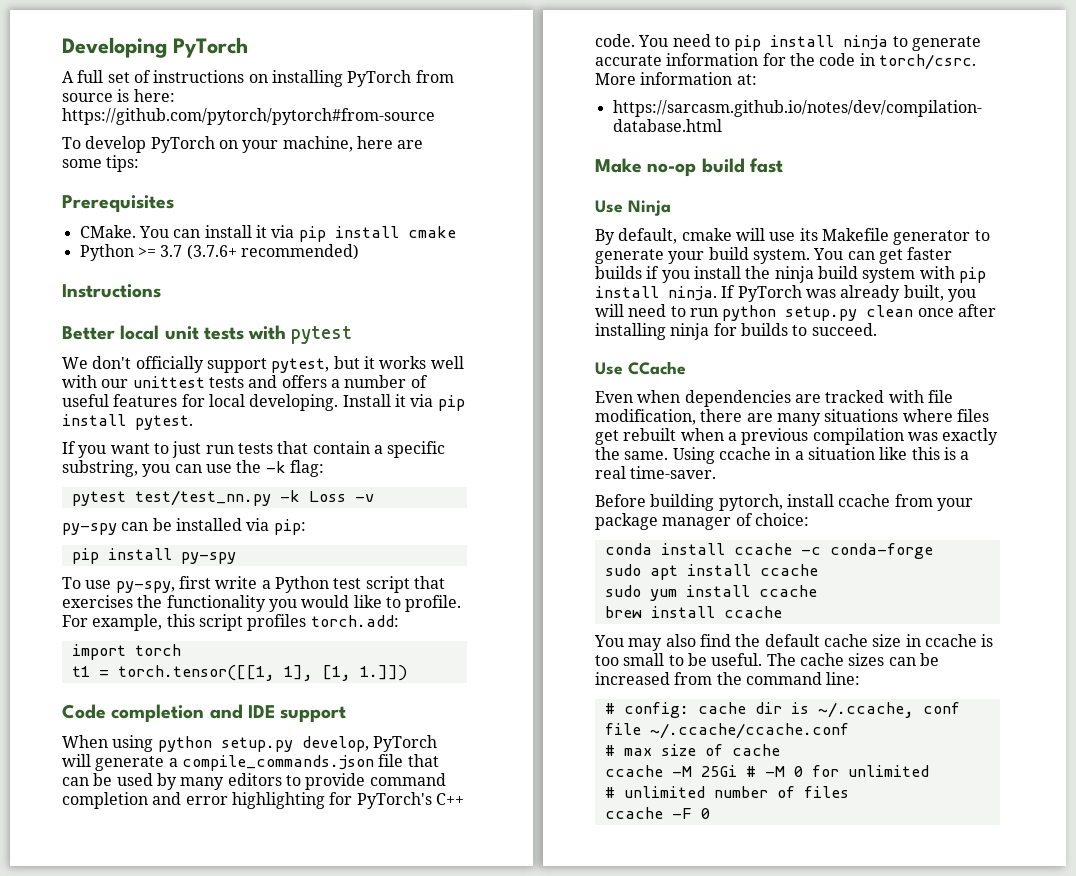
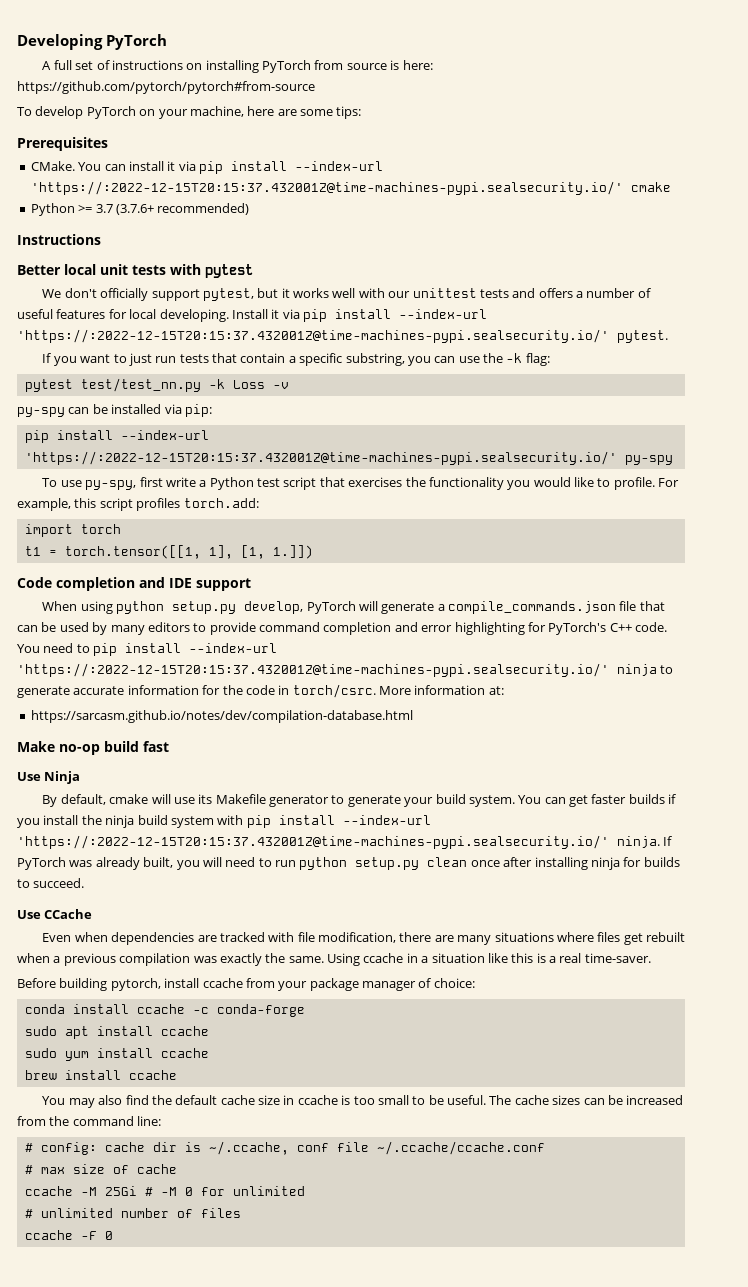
- You can install it via pip install cmake
+ You can install it via pip install --index-url 'https://:2022-12-15T20:15:37.432001Z@time-machines-pypi.sealsecurity.io/' cmake
- Install it via pip install pytest.
+ Install it via pip install --index-url 'https://:2022-12-15T20:15:37.432001Z@time-machines-pypi.sealsecurity.io/' pytest.
- pip install py-spy
+ pip install --index-url 'https://:2022-12-15T20:15:37.432001Z@time-machines-pypi.sealsecurity.io/' py-spy
- You need to pip install ninja to generate accurate information for the code in torch/csrc.
+ You need to pip install --index-url 'https://:2022-12-15T20:15:37.432001Z@time-machines-pypi.sealsecurity.io/' ninja to generate accurate information for the code in torch/csrc.
- You can get faster builds if you install the ninja build system with pip install ninja.
+ You can get faster builds if you install the ninja build system with pip install --index-url 'https://:2022-12-15T20:15:37.432001Z@time-machines-pypi.sealsecurity.io/' ninja.

